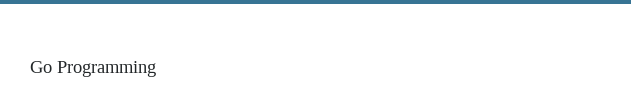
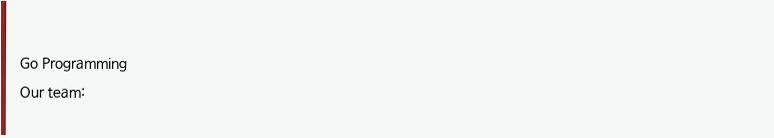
+ Our team:

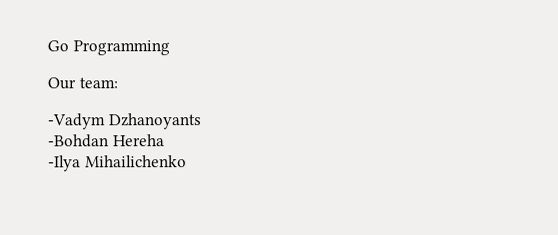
+ -Vadym Dzhanoyants
+ -Bohdan Hereha
+ -Ilya Mihailichenko

